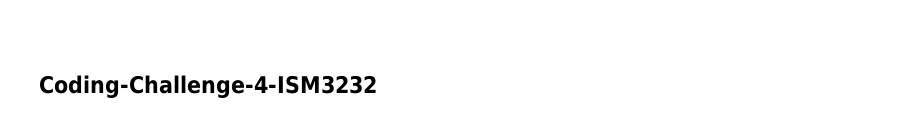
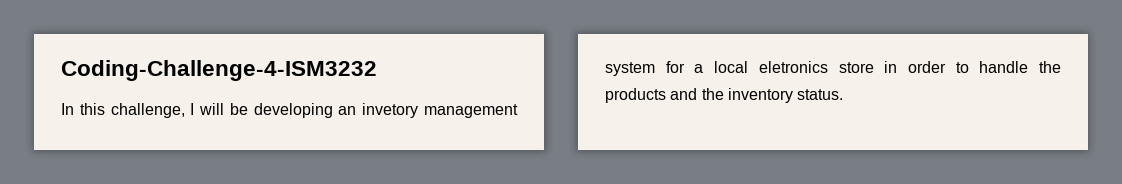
+ In this challenge, I will be developing an invetory management system for a local eletronics store in order to handle the products and the inventory status.

